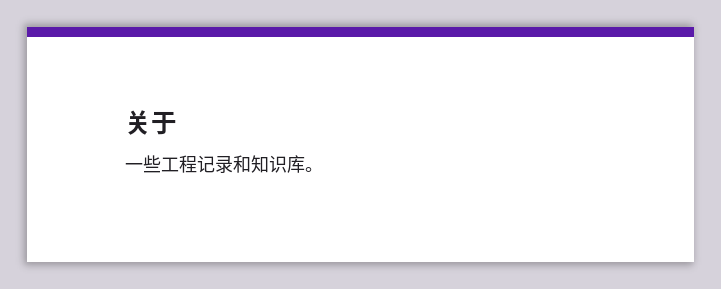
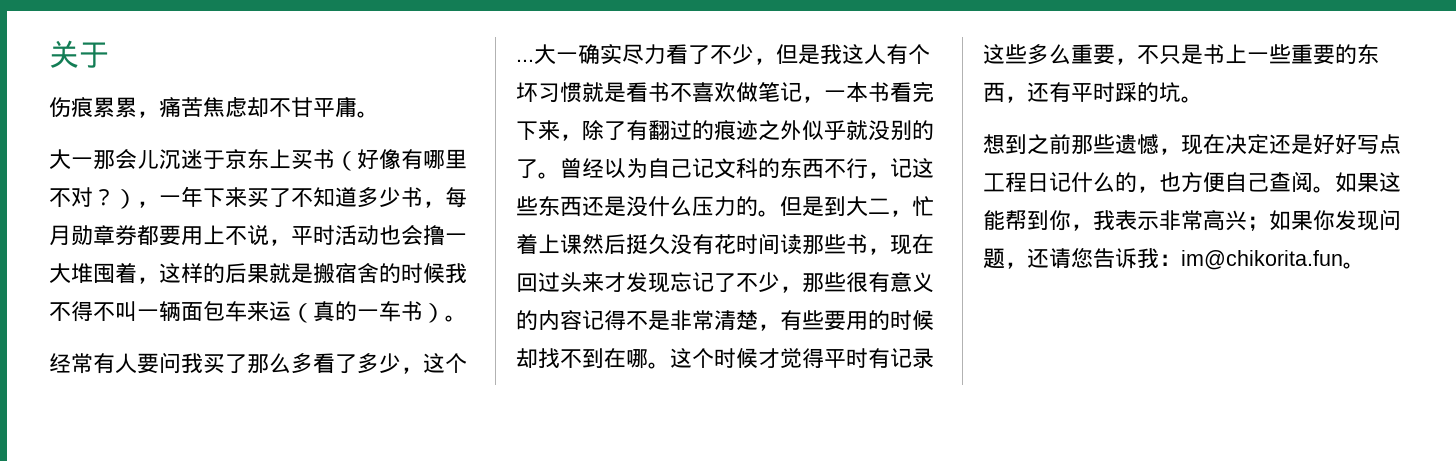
- 一些工程记录和知识库。
+ 伤痕累累，痛苦焦虑却不甘平庸。
+ 大一那会儿沉迷于京东上买书（好像有哪里不对？），一年下来买了不知道多少书，每月勋章券都要用上不说，平时活动也会撸一大堆囤着，这样的后果就是搬宿舍的时候我不得不叫一辆面包车来运（真的一车书）。
+ 经常有人要问我买了那么多看了多少，这个...大一确实尽力看了不少，但是我这人有个坏习惯就是看书不喜欢做笔记，一本书看完下来，除了有翻过的痕迹之外似乎就没别的了。曾经以为自己记文科的东西不行，记这些东西还是没什么压力的。但是到大二，忙着上课然后挺久没有花时间读那些书，现在回过头来才发现忘记了不少，那些很有意义的内容记得不是非常清楚，有些要用的时候却找不到在哪。这个时候才觉得平时有记录这些多么重要，不只是书上一些重要的东西，还有平时踩的坑。
+ 想到之前那些遗憾，现在决定还是好好写点工程日记什么的，也方便自己查阅。如果这能帮到你，我表示非常高兴；如果你发现问题，还请您告诉我：im@chikorita.fun。

